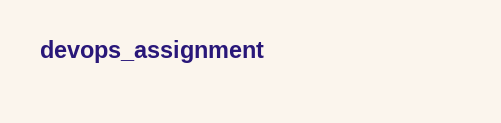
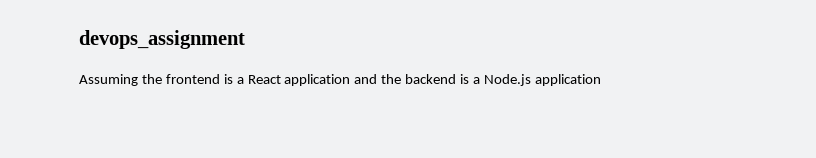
+ Assuming the frontend is a React application and the backend is a Node.js application

